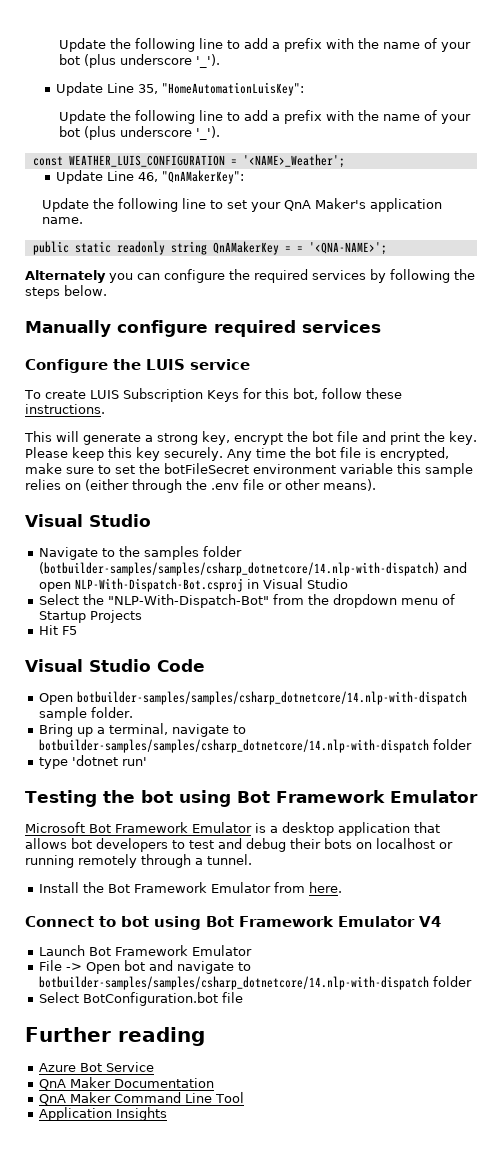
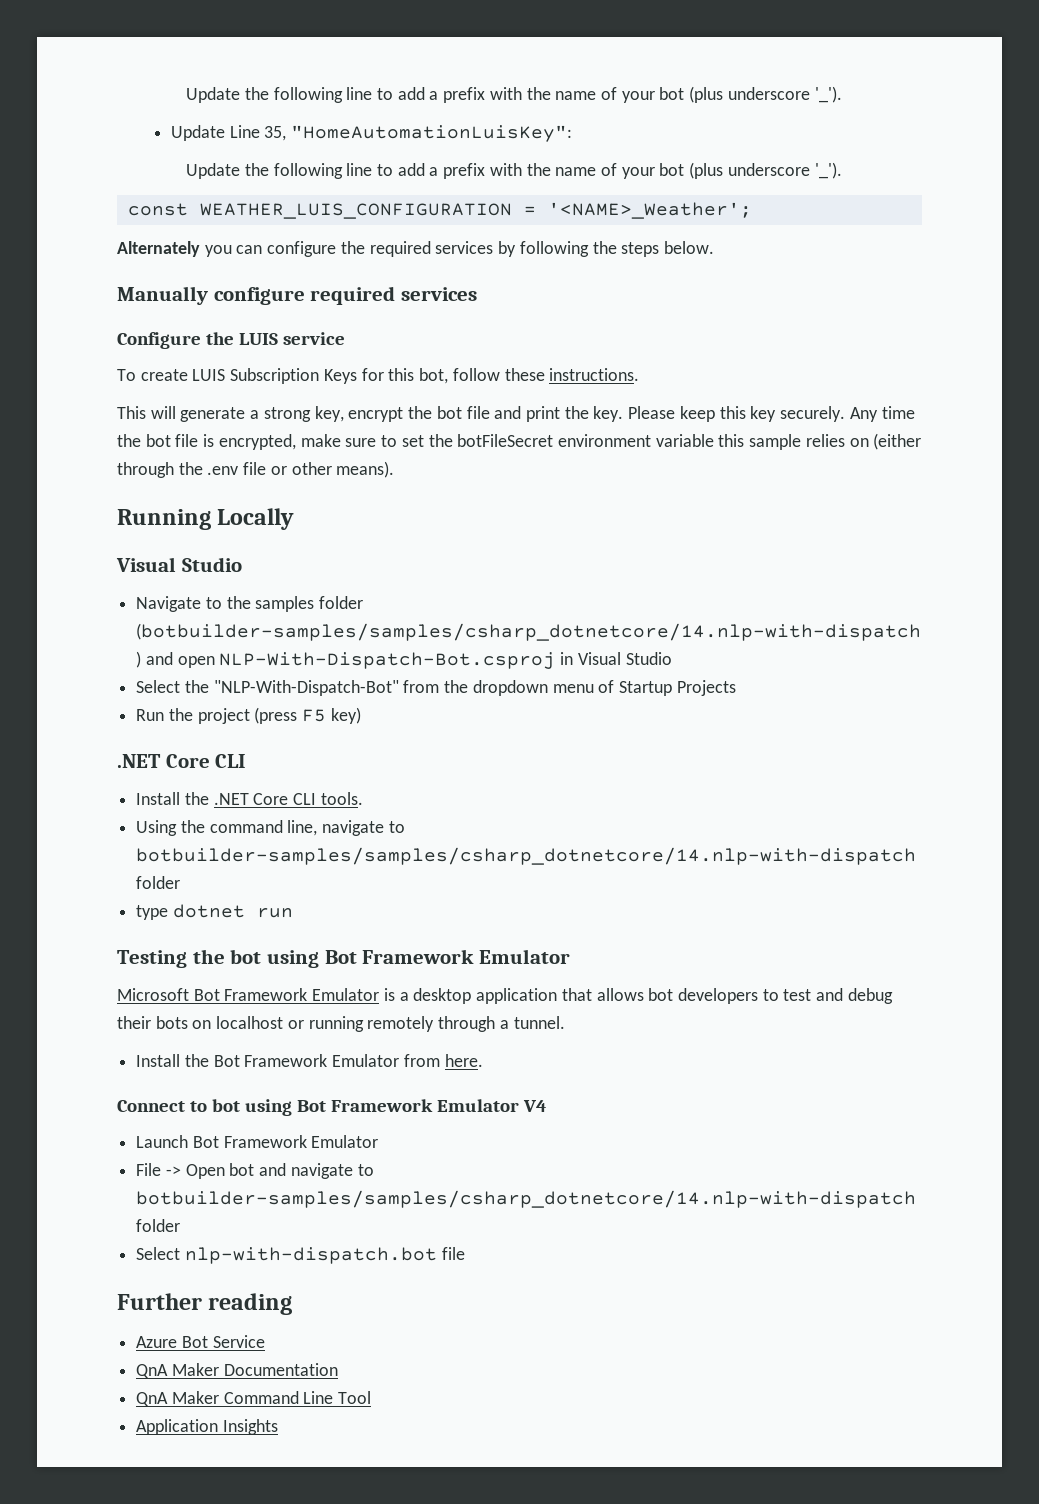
- Update Line 46, "QnAMakerKey":
- Update the following line to set your QnA Maker's application name.
- public static readonly string QnAMakerKey = = '<QNA-NAME>';
+ Running Locally
- Hit F5
- Visual Studio Code
- Open botbuilder-samples/samples/csharp_dotnetcore/14.nlp-with-dispatch sample folder.
- Bring up a terminal, navigate to botbuilder-samples/samples/csharp_dotnetcore/14.nlp-with-dispatch folder
+ Run the project (press F5 key)
+ .NET Core CLI
+ Install the .NET Core CLI tools.
+ Using the command line, navigate to botbuilder-samples/samples/csharp_dotnetcore/14.nlp-with-dispatch folder
- type 'dotnet run'
+ type dotnet run
- Select BotConfiguration.bot file
+ Select nlp-with-dispatch.bot file

